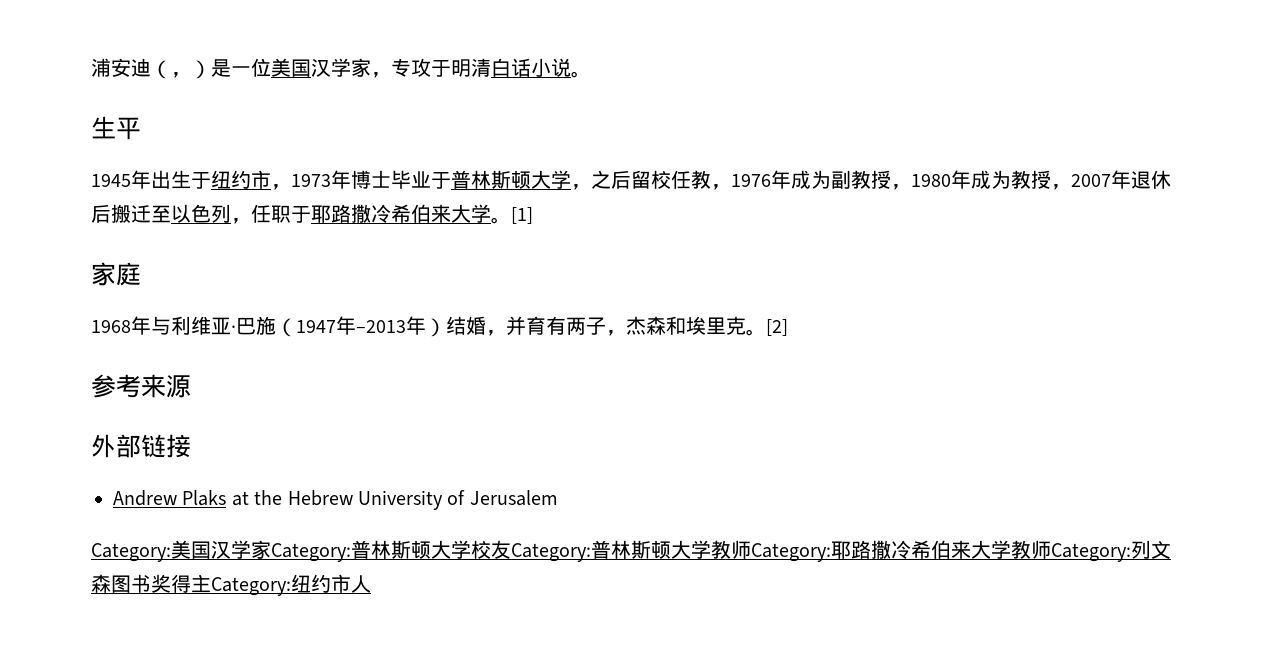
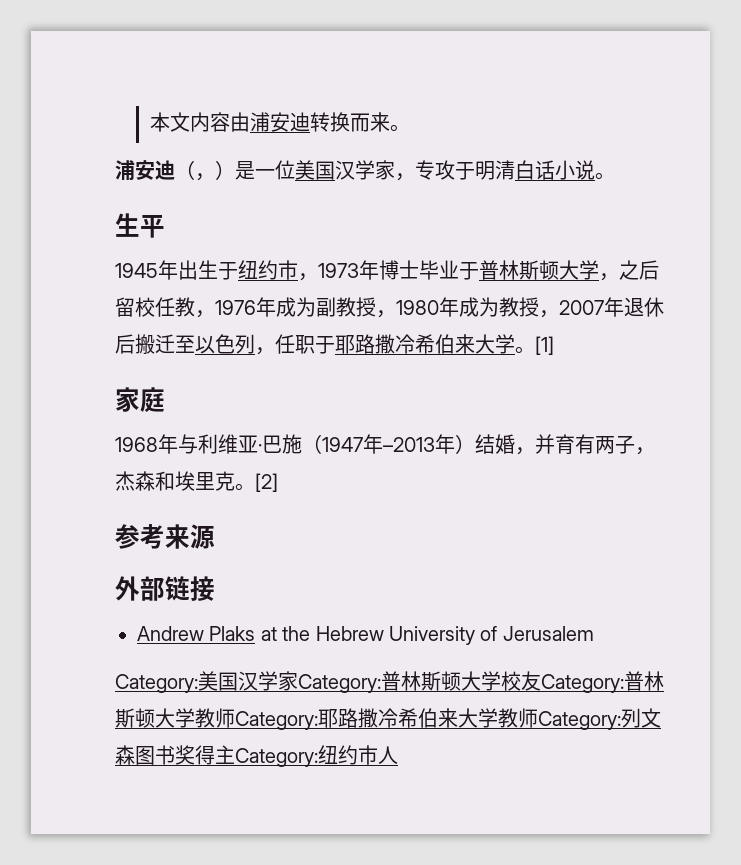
+ 本文内容由浦安迪转换而来。

